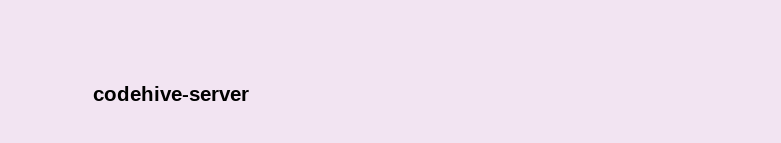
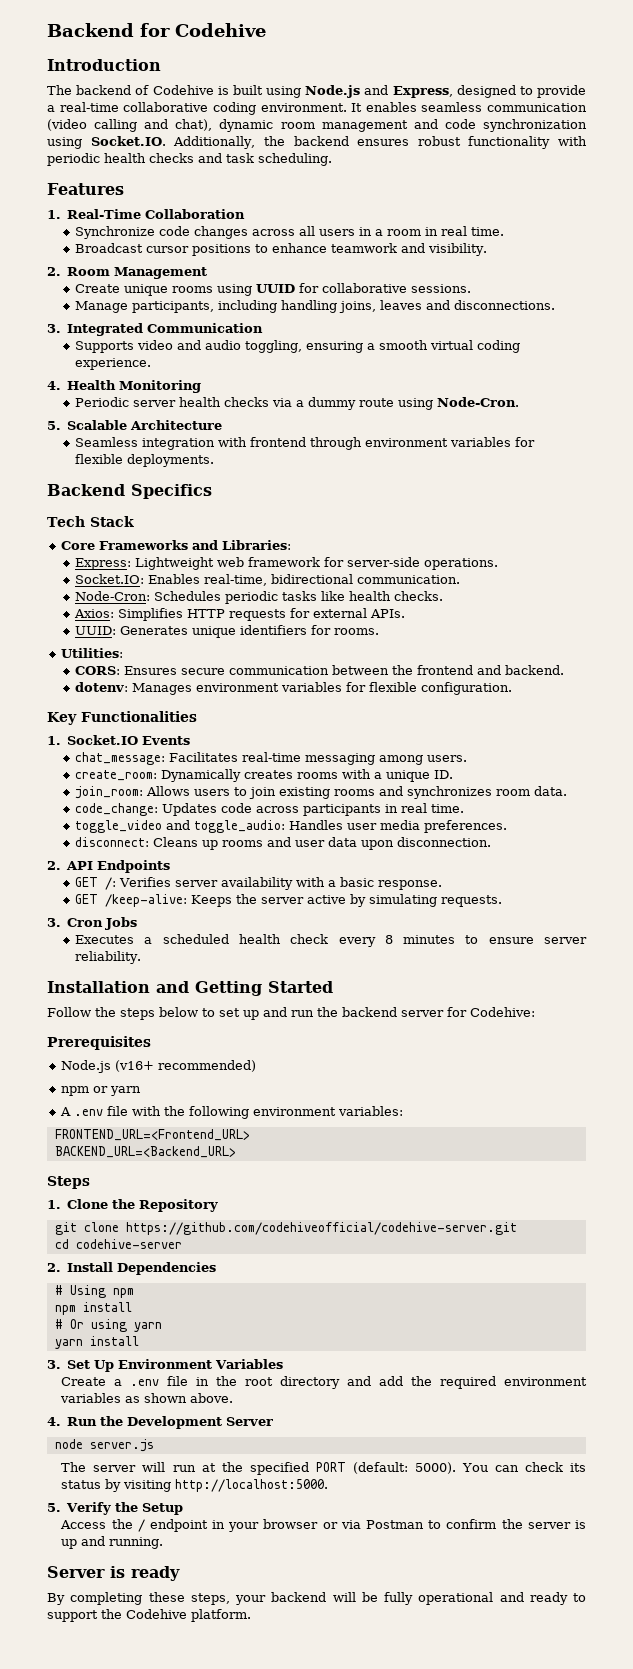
- codehive-server
+ Backend for Codehive
+ Introduction
+ The backend of Codehive is built using Node.js and Express, designed to provide a real-time collaborative coding environment. It enables seamless communication (video calling and chat), dynamic room management and code synchronization using Socket.IO. Additionally, the backend ensures robust functionality with periodic health checks and task scheduling.
+ Features
+ 1. Real-Time Collaboration
+ Synchronize code changes across all users in a room in real time.
+ Broadcast cursor positions to enhance teamwork and visibility.
+ 2. Room Management
+ Create unique rooms using UUID for collaborative sessions.
+ Manage participants, including handling joins, leaves and disconnections.
+ 3. Integrated Communication
+ Supports video and audio toggling, ensuring a smooth virtual coding experience.
+ 4. Health Monitoring
+ Periodic server health checks via a dummy route using Node-Cron.
+ 5. Scalable Architecture
+ Seamless integration with frontend through environment variables for flexible deployments.
+ Backend Specifics
+ Tech Stack
+ Core Frameworks and Libraries:
+ Express: Lightweight web framework for server-side operations.
+ Socket.IO: Enables real-time, bidirectional communication.
+ Node-Cron: Schedules periodic tasks like health checks.
+ Axios: Simplifies HTTP requests for external APIs.
+ UUID: Generates unique identifiers for rooms.
+ Utilities:
+ CORS: Ensures secure communication between the frontend and backend.
+ dotenv: Manages environment variables for flexible configuration.
+ Key Functionalities
+ 1. Socket.IO Events
+ chat_message: Facilitates real-time messaging among users.
+ create_room: Dynamically creates rooms with a unique ID.
+ join_room: Allows users to join existing rooms and synchronizes room data.
+ code_change: Updates code across participants in real time.
+ toggle_video and toggle_audio: Handles user media preferences.
+ disconnect: Cleans up rooms and user data upon disconnection.
+ 2. API Endpoints
+ GET /: Verifies server availability with a basic response.
+ GET /keep-alive: Keeps the server active by simulating requests.
+ 3. Cron Jobs
+ Executes a scheduled health check every 8 minutes to ensure server reliability.
+ Installation and Getting Started
+ Follow the steps below to set up and run the backend server for Codehive:
+ Prerequisites
+ Node.js (v16+ recommended)
+ npm or yarn
+ A .env file with the following environment variables:
+ FRONTEND_URL=<Frontend_URL>
+ BACKEND_URL=<Backend_URL>
+ Steps
+ 1. Clone the Repository
+ git clone https://github.com/codehiveofficial/codehive-server.git
+ cd codehive-server
+ 2. Install Dependencies
+ # Using npm
+ npm install
+ # Or using yarn
+ yarn install
+ 3. Set Up Environment Variables
+ Create a .env file in the root directory and add the required environment variables as shown above.
+ 4. Run the Development Server
+ node server.js
+ The server will run at the specified PORT (default: 5000). You can check its status by visiting http://localhost:5000.
+ 5. Verify the Setup
+ Access the / endpoint in your browser or via Postman to confirm the server is up and running.
+ Server is ready
+ By completing these steps, your backend will be fully operational and ready to support the Codehive platform.

